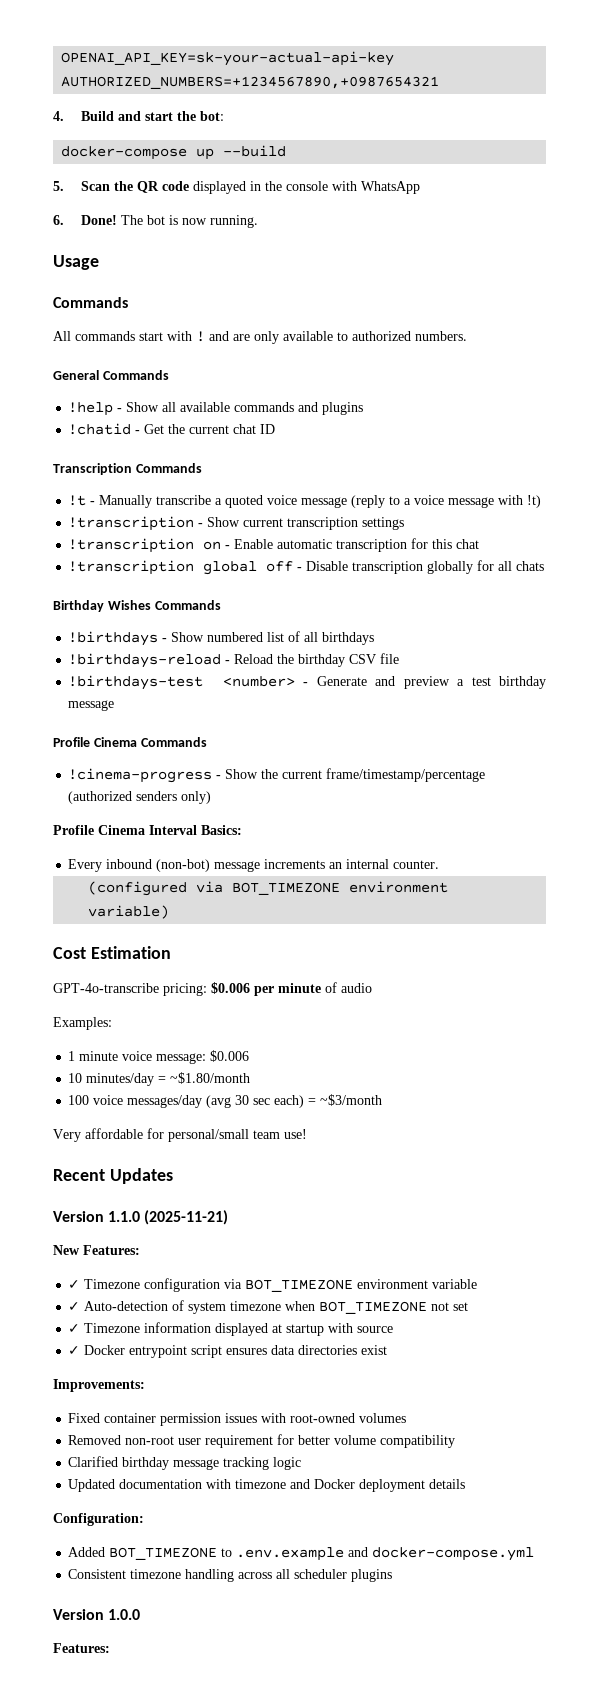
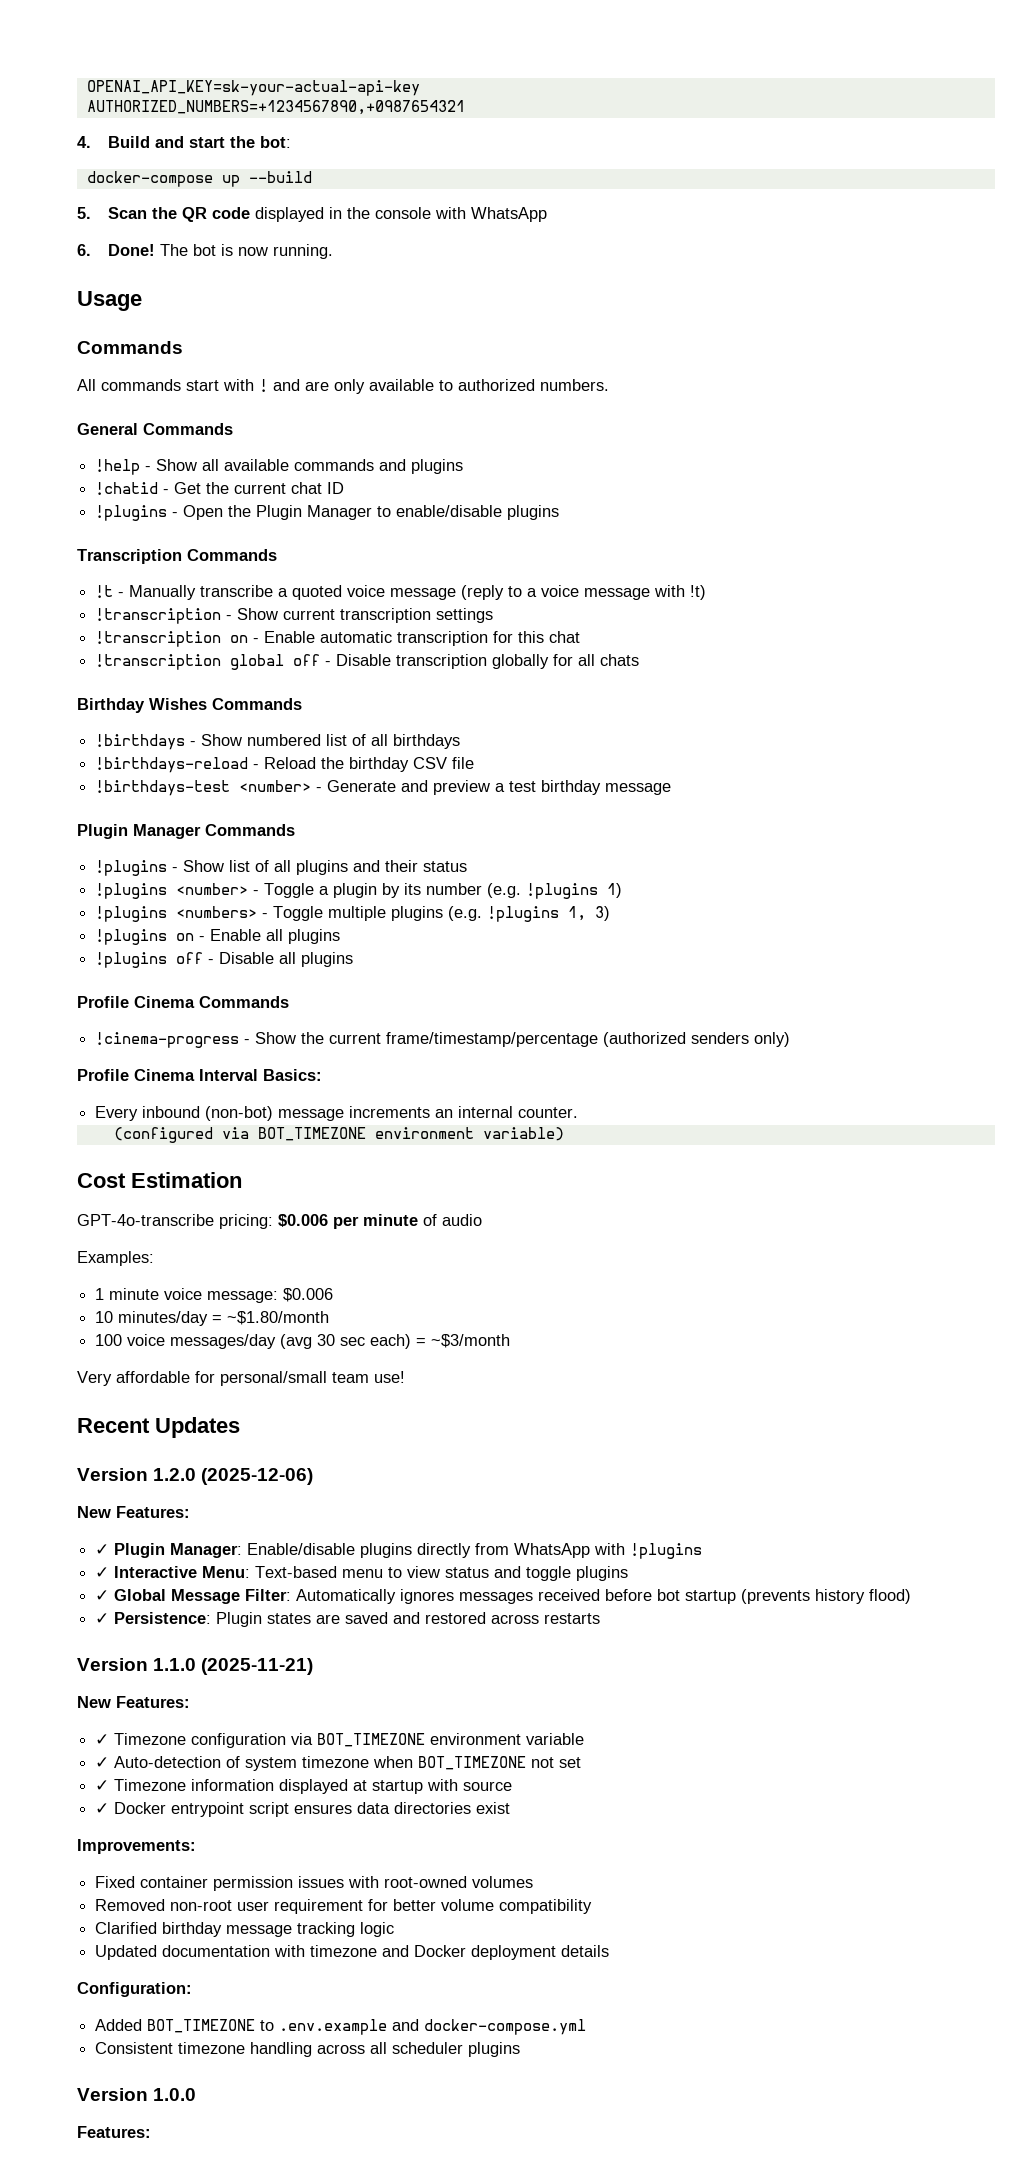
+ !plugins - Open the Plugin Manager to enable/disable plugins
+ Plugin Manager Commands
+ !plugins - Show list of all plugins and their status
+ !plugins <number> - Toggle a plugin by its number (e.g. !plugins 1)
+ !plugins <numbers> - Toggle multiple plugins (e.g. !plugins 1, 3)
+ !plugins on - Enable all plugins
+ !plugins off - Disable all plugins
+ Version 1.2.0 (2025-12-06)
+ New Features:
+ ✓ Plugin Manager: Enable/disable plugins directly from WhatsApp with !plugins
+ ✓ Interactive Menu: Text-based menu to view status and toggle plugins
+ ✓ Global Message Filter: Automatically ignores messages received before bot startup (prevents history flood)
+ ✓ Persistence: Plugin states are saved and restored across restarts

